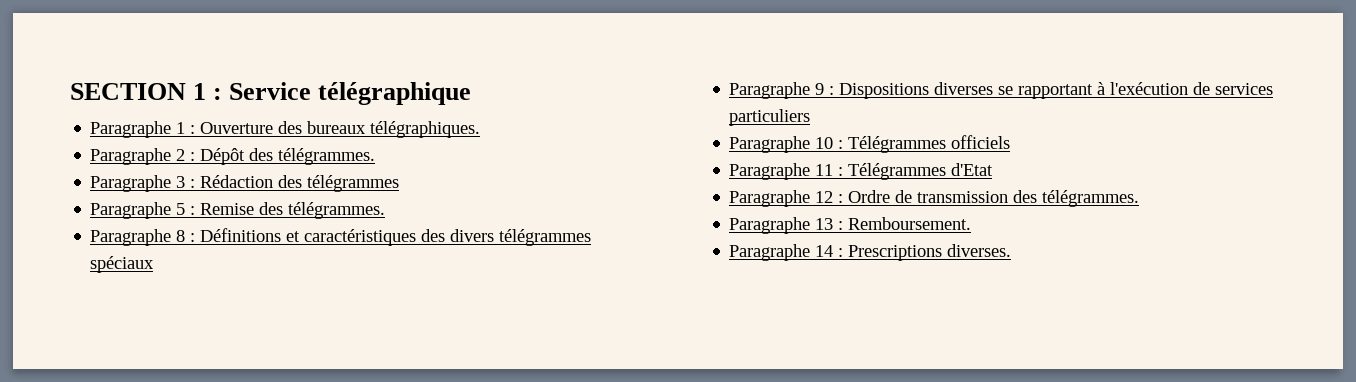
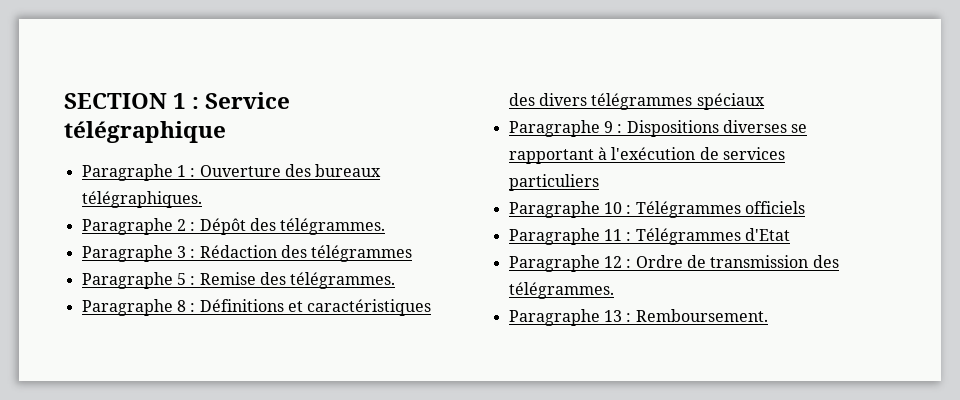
- Paragraphe 14 : Prescriptions diverses.

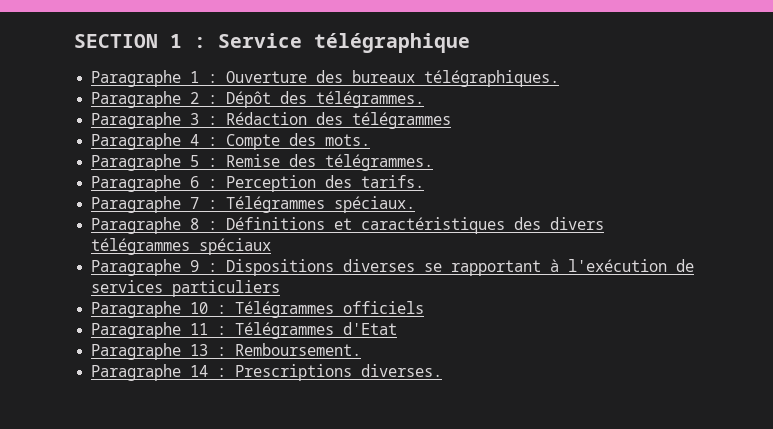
+ Paragraphe 4 : Compte des mots.
+ Paragraphe 6 : Perception des tarifs.
+ Paragraphe 7 : Télégrammes spéciaux.
- Paragraphe 12 : Ordre de transmission des télégrammes.
+ Paragraphe 14 : Prescriptions diverses.

